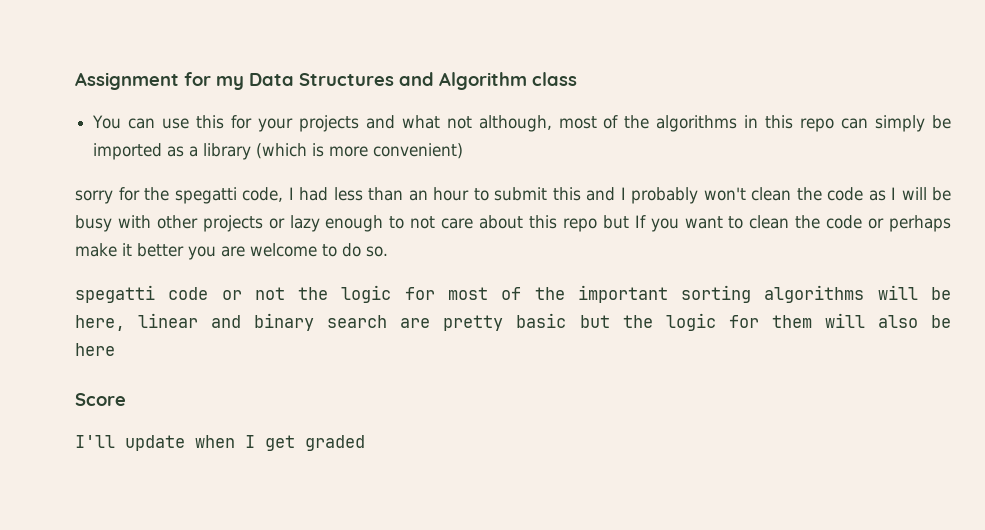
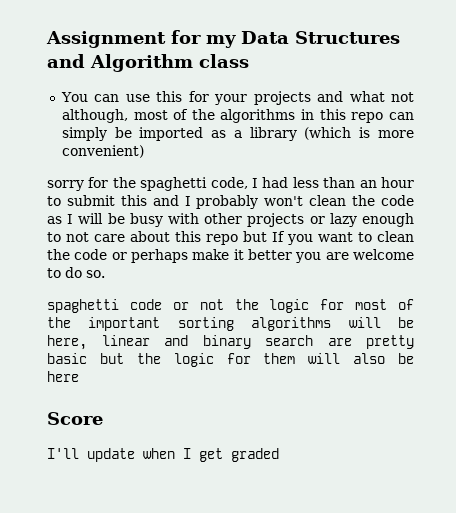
- sorry for the spegatti code, I had less than an hour to submit this and I probably won't clean the code as I will be busy with other projects or lazy enough to not care about this repo but If you want to clean the code or perhaps make it better you are welcome to do so.
+ sorry for the spaghetti code, I had less than an hour to submit this and I probably won't clean the code as I will be busy with other projects or lazy enough to not care about this repo but If you want to clean the code or perhaps make it better you are welcome to do so.
- spegatti code or not the logic for most of the important sorting algorithms will be here, linear and binary search are pretty basic but the logic for them will also be here
+ spaghetti code or not the logic for most of the important sorting algorithms will be here, linear and binary search are pretty basic but the logic for them will also be here

